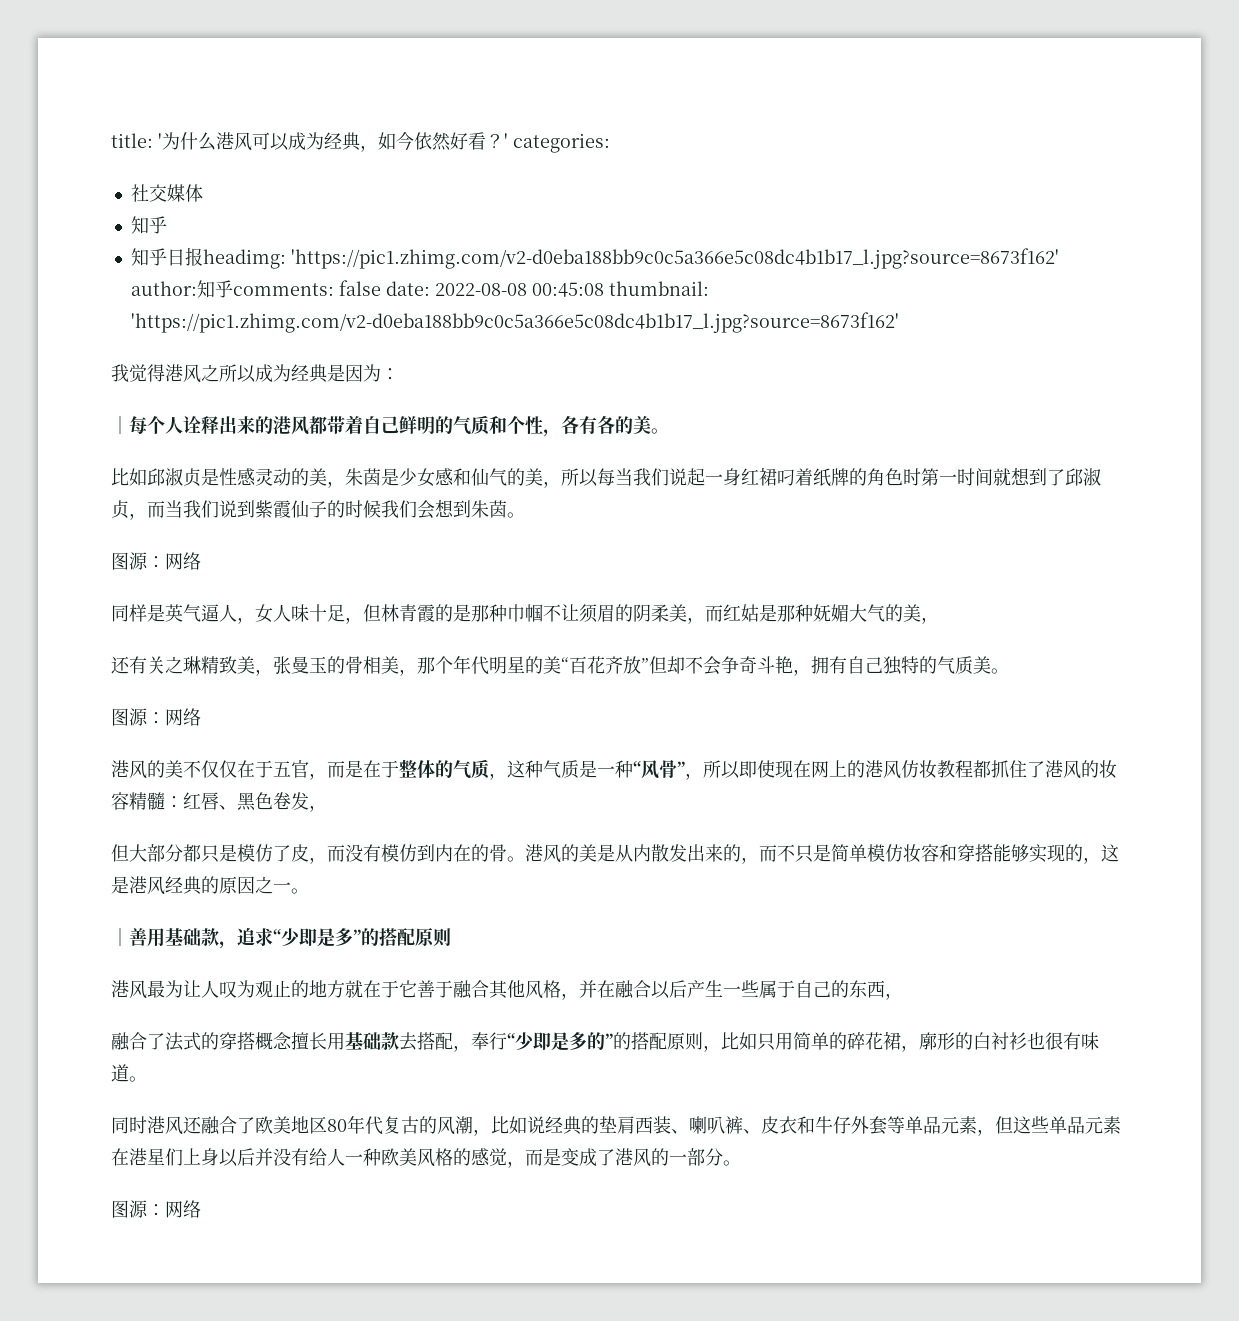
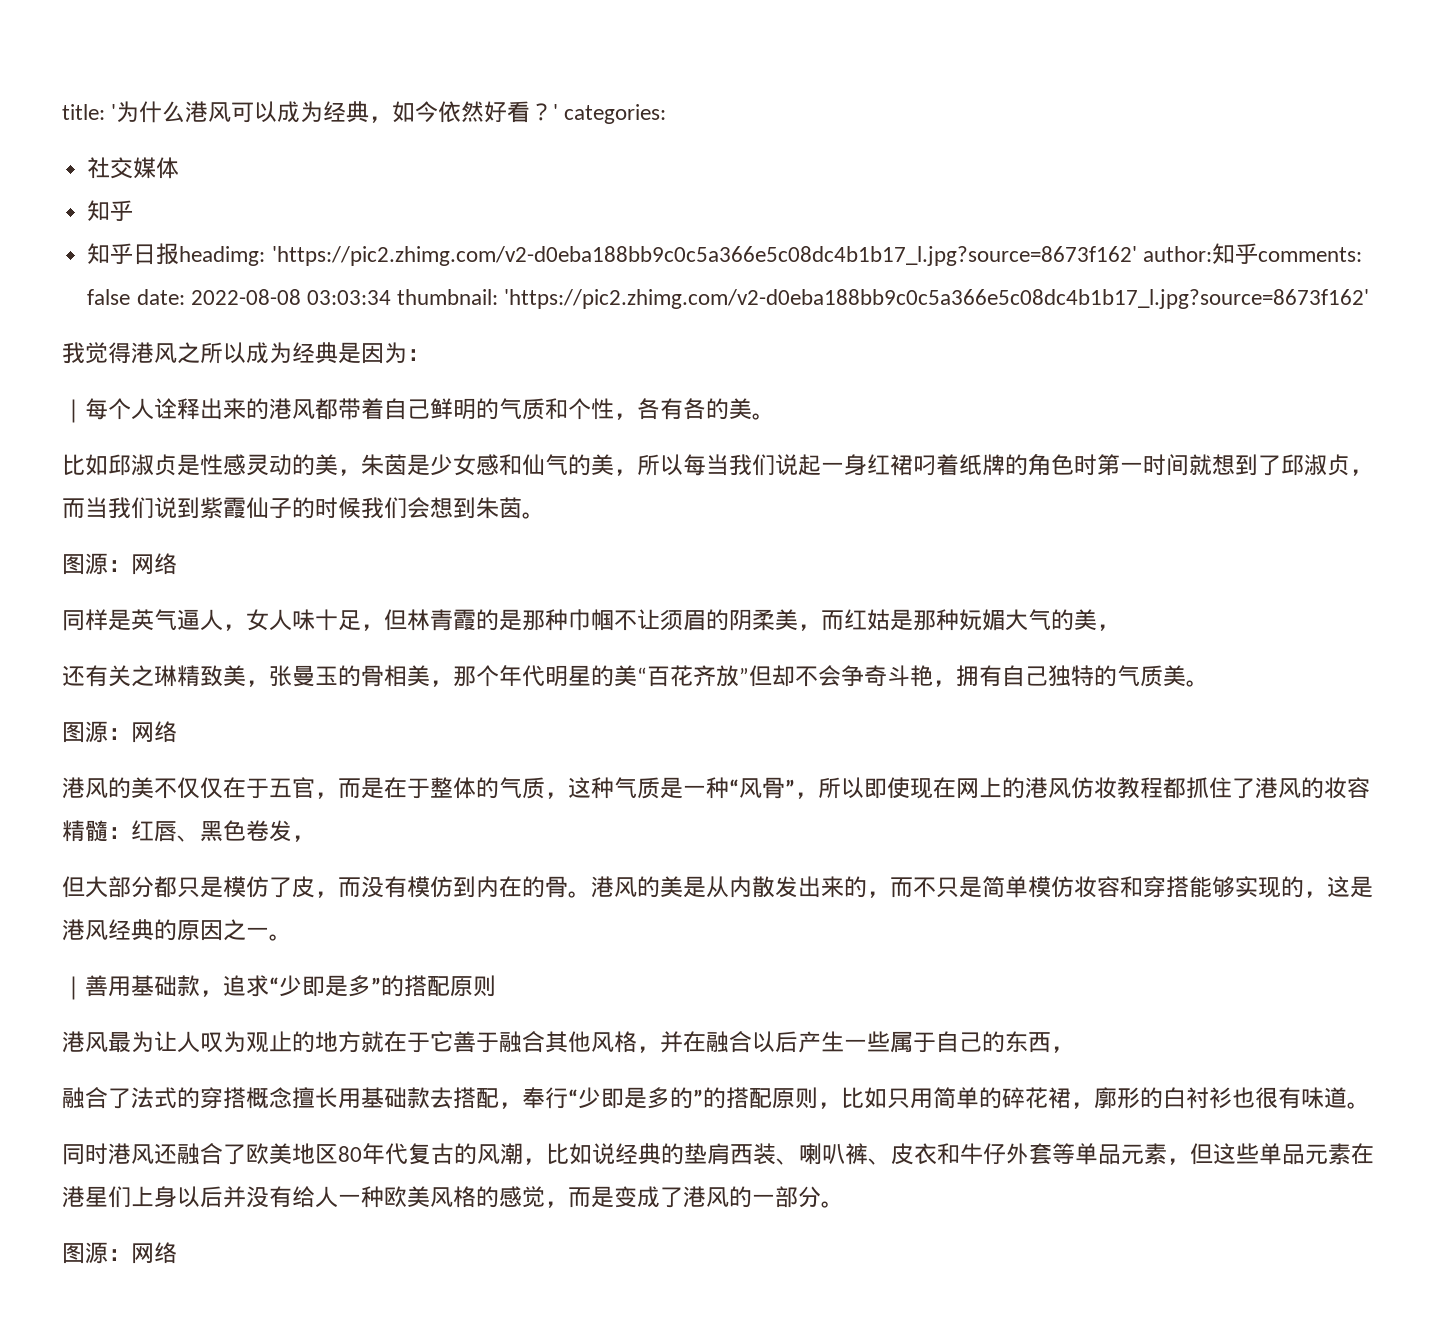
- 知乎日报headimg: 'https://pic1.zhimg.com/v2-d0eba188bb9c0c5a366e5c08dc4b1b17_l.jpg?source=8673f162' author:知乎comments: false date: 2022-08-08 00:45:08 thumbnail: 'https://pic1.zhimg.com/v2-d0eba188bb9c0c5a366e5c08dc4b1b17_l.jpg?source=8673f162'
+ 知乎日报headimg: 'https://pic2.zhimg.com/v2-d0eba188bb9c0c5a366e5c08dc4b1b17_l.jpg?source=8673f162' author:知乎comments: false date: 2022-08-08 03:03:34 thumbnail: 'https://pic2.zhimg.com/v2-d0eba188bb9c0c5a366e5c08dc4b1b17_l.jpg?source=8673f162'

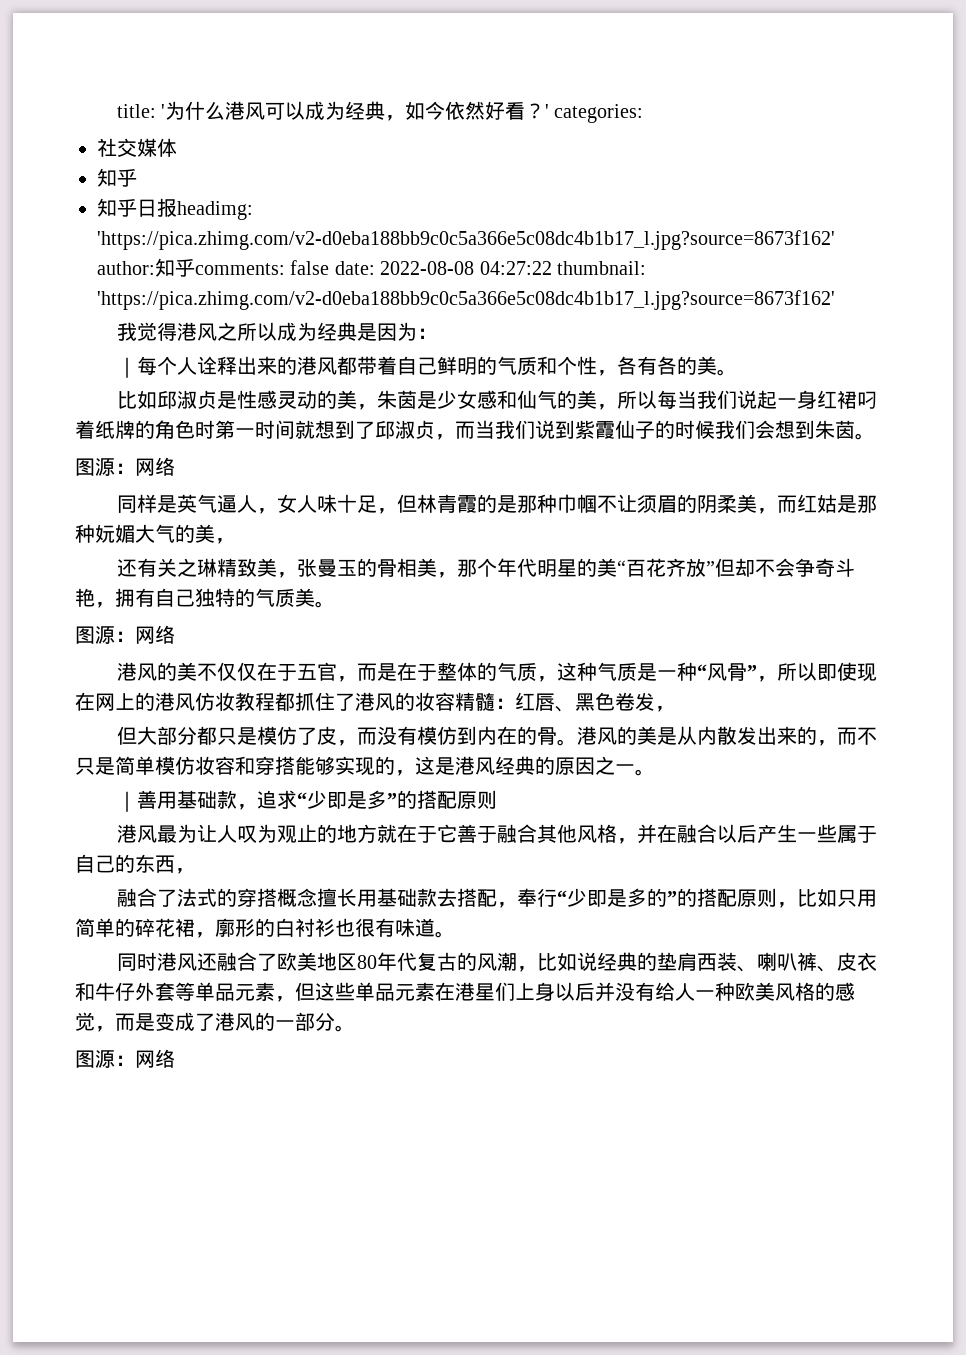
- 知乎日报headimg: 'https://pic2.zhimg.com/v2-d0eba188bb9c0c5a366e5c08dc4b1b17_l.jpg?source=8673f162' author:知乎comments: false date: 2022-08-08 03:03:34 thumbnail: 'https://pic2.zhimg.com/v2-d0eba188bb9c0c5a366e5c08dc4b1b17_l.jpg?source=8673f162'
+ 知乎日报headimg: 'https://pica.zhimg.com/v2-d0eba188bb9c0c5a366e5c08dc4b1b17_l.jpg?source=8673f162' author:知乎comments: false date: 2022-08-08 04:27:22 thumbnail: 'https://pica.zhimg.com/v2-d0eba188bb9c0c5a366e5c08dc4b1b17_l.jpg?source=8673f162'

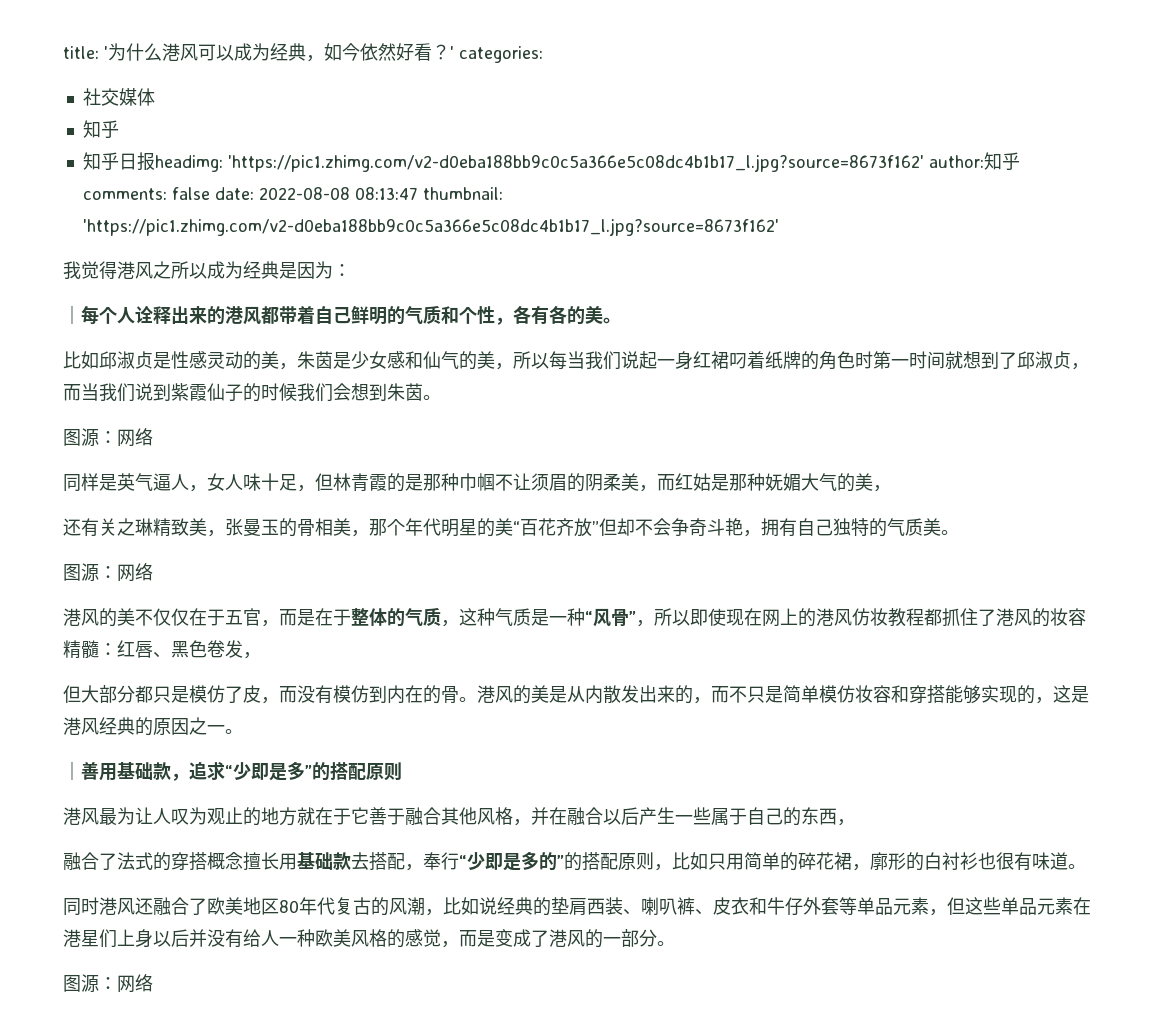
- 知乎日报headimg: 'https://pica.zhimg.com/v2-d0eba188bb9c0c5a366e5c08dc4b1b17_l.jpg?source=8673f162' author:知乎comments: false date: 2022-08-08 04:27:22 thumbnail: 'https://pica.zhimg.com/v2-d0eba188bb9c0c5a366e5c08dc4b1b17_l.jpg?source=8673f162'
+ 知乎日报headimg: 'https://pic1.zhimg.com/v2-d0eba188bb9c0c5a366e5c08dc4b1b17_l.jpg?source=8673f162' author:知乎comments: false date: 2022-08-08 08:13:47 thumbnail: 'https://pic1.zhimg.com/v2-d0eba188bb9c0c5a366e5c08dc4b1b17_l.jpg?source=8673f162'

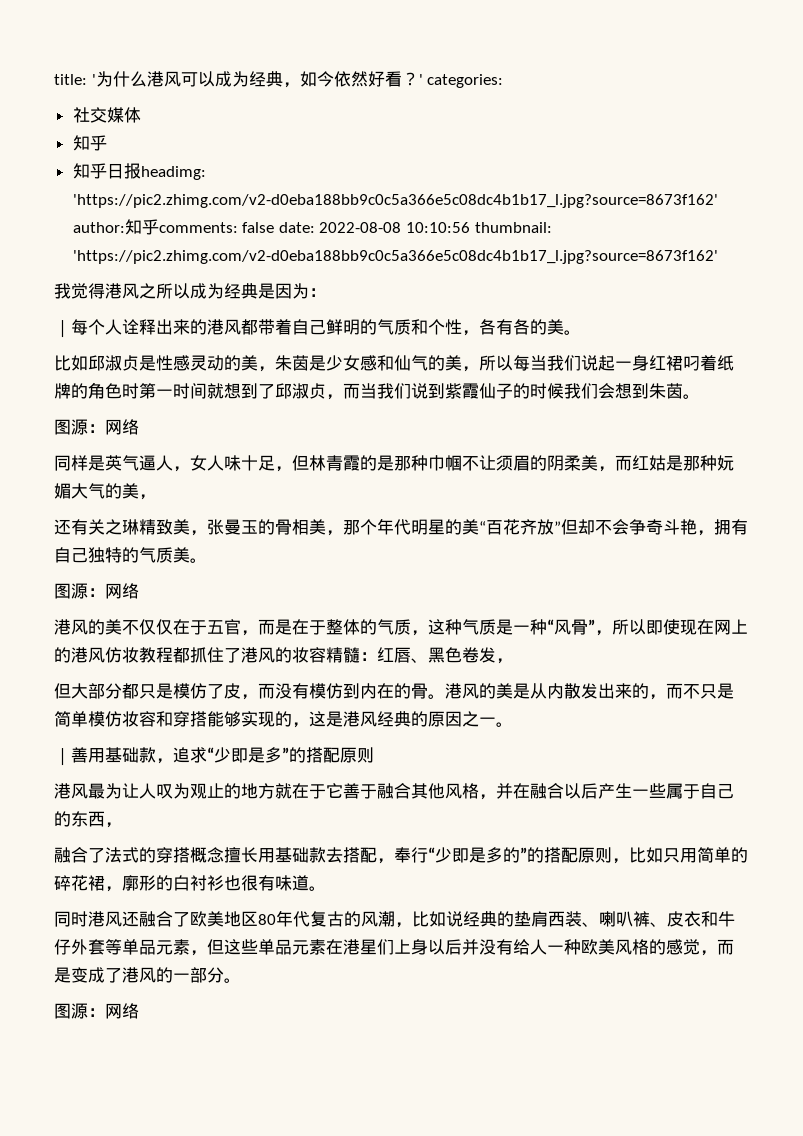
- 知乎日报headimg: 'https://pic1.zhimg.com/v2-d0eba188bb9c0c5a366e5c08dc4b1b17_l.jpg?source=8673f162' author:知乎comments: false date: 2022-08-08 08:13:47 thumbnail: 'https://pic1.zhimg.com/v2-d0eba188bb9c0c5a366e5c08dc4b1b17_l.jpg?source=8673f162'
+ 知乎日报headimg: 'https://pic2.zhimg.com/v2-d0eba188bb9c0c5a366e5c08dc4b1b17_l.jpg?source=8673f162' author:知乎comments: false date: 2022-08-08 10:10:56 thumbnail: 'https://pic2.zhimg.com/v2-d0eba188bb9c0c5a366e5c08dc4b1b17_l.jpg?source=8673f162'

